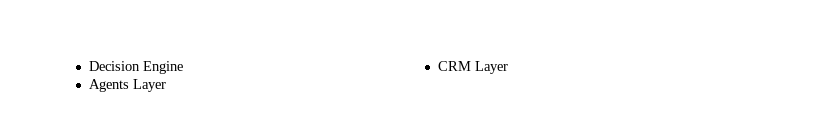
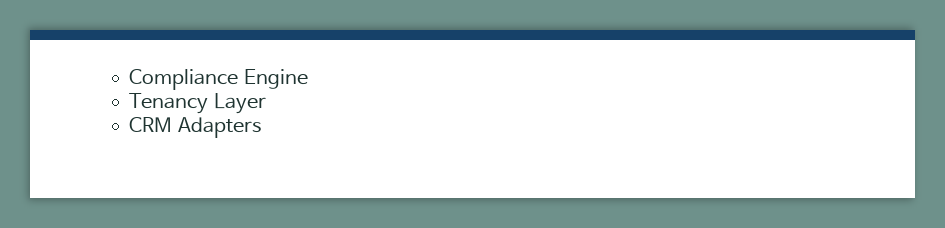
- Decision Engine
+ Compliance Engine
- Agents Layer
+ Tenancy Layer
- CRM Layer
+ CRM Adapters

